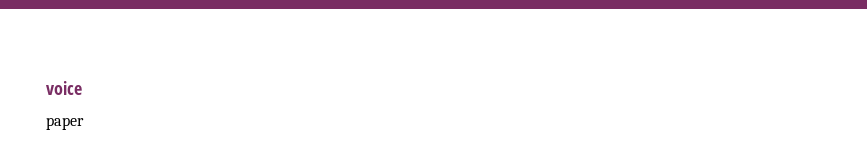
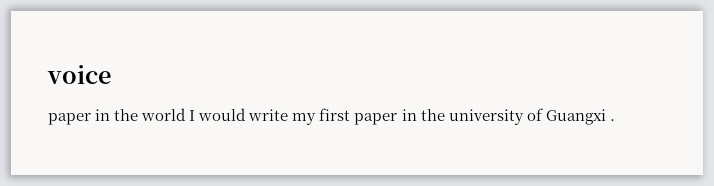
- paper
+ paper in the world I would write my first paper in the university of Guangxi .

